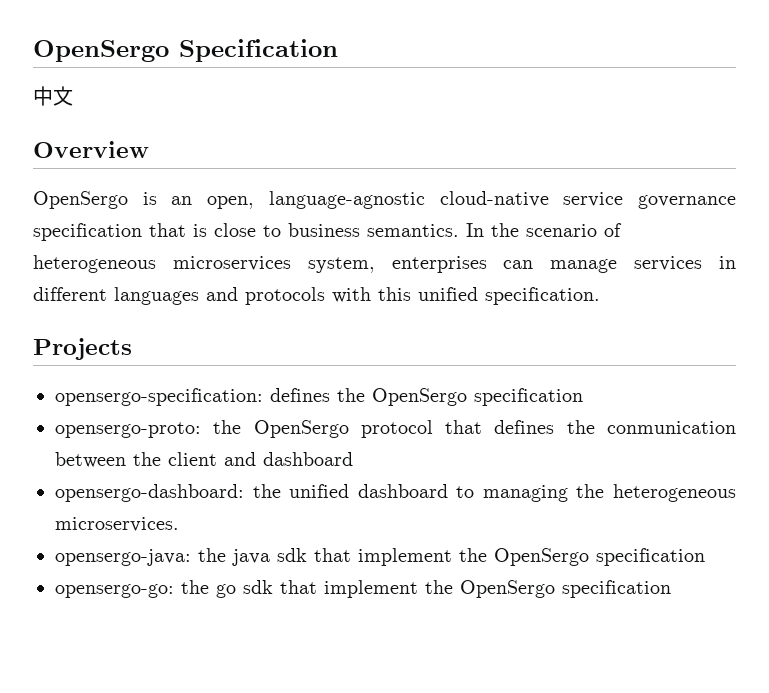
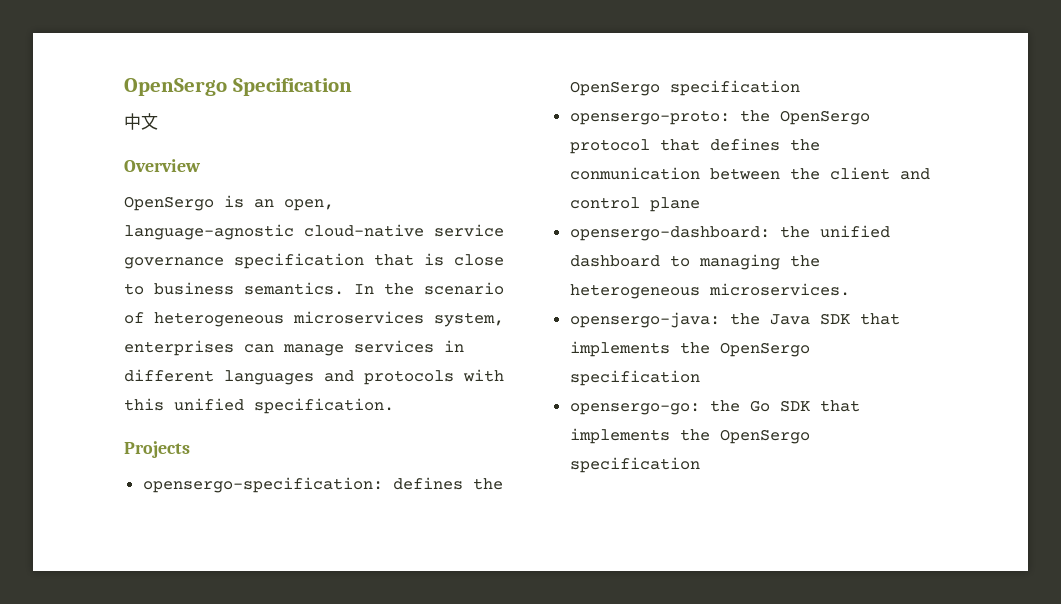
- opensergo-proto: the OpenSergo protocol that defines the conmunication between the client and dashboard
+ opensergo-proto: the OpenSergo protocol that defines the conmunication between the client and control plane
- opensergo-java: the java sdk that implement the OpenSergo specification
+ opensergo-java: the Java SDK that implements the OpenSergo specification
- opensergo-go: the go sdk that implement the OpenSergo specification
+ opensergo-go: the Go SDK that implements the OpenSergo specification

